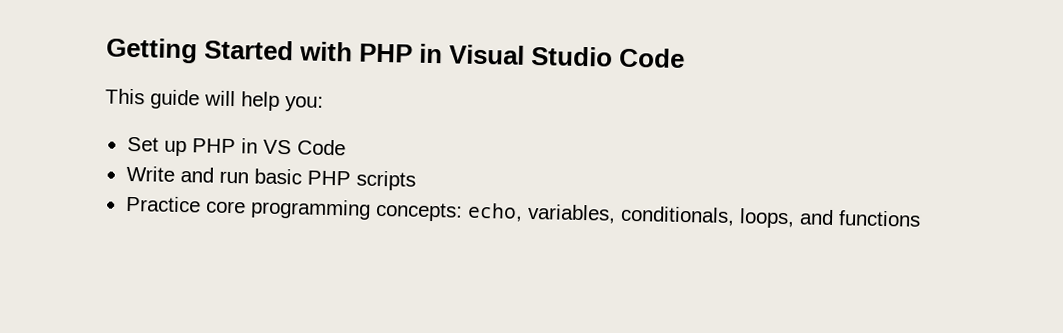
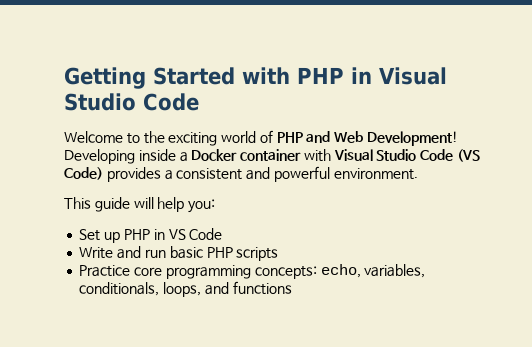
+ Welcome to the exciting world of PHP and Web Development! Developing inside a Docker container with Visual Studio Code (VS Code) provides a consistent and powerful environment.

